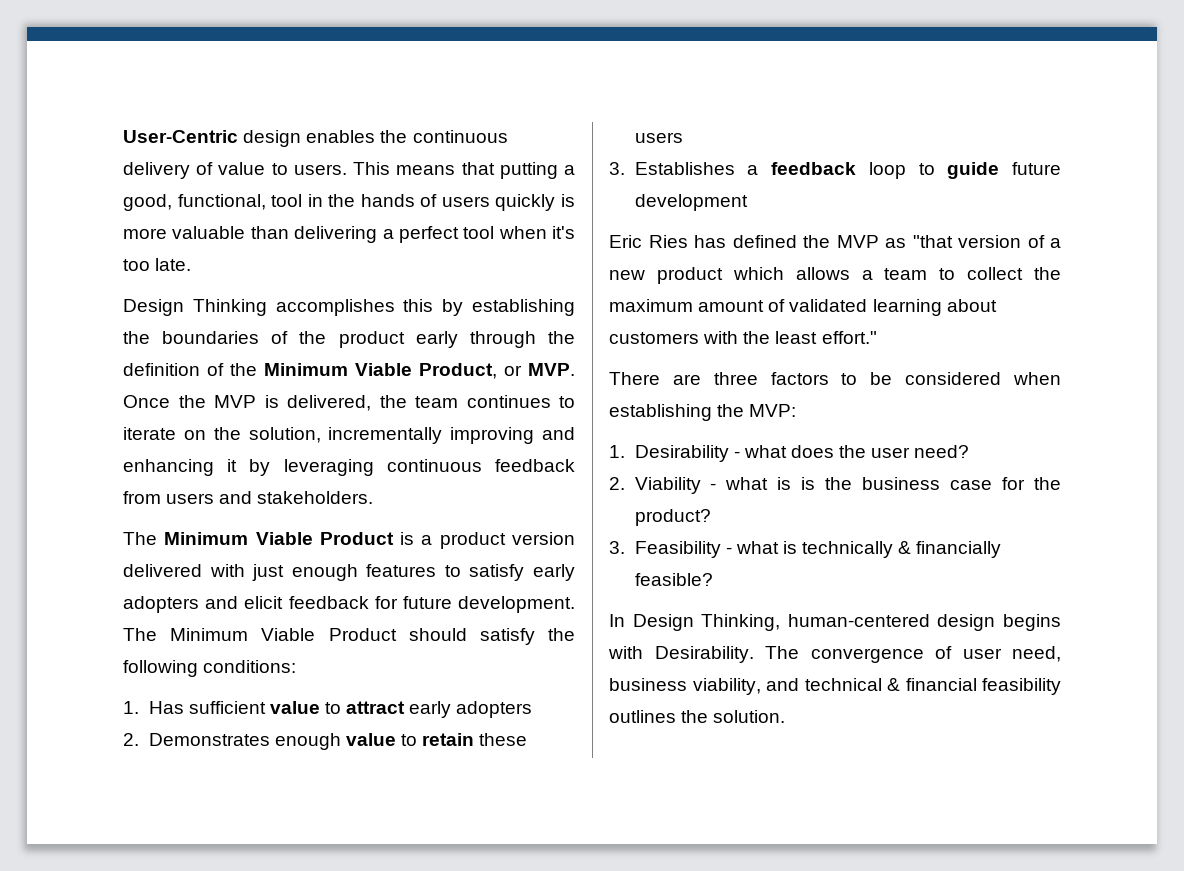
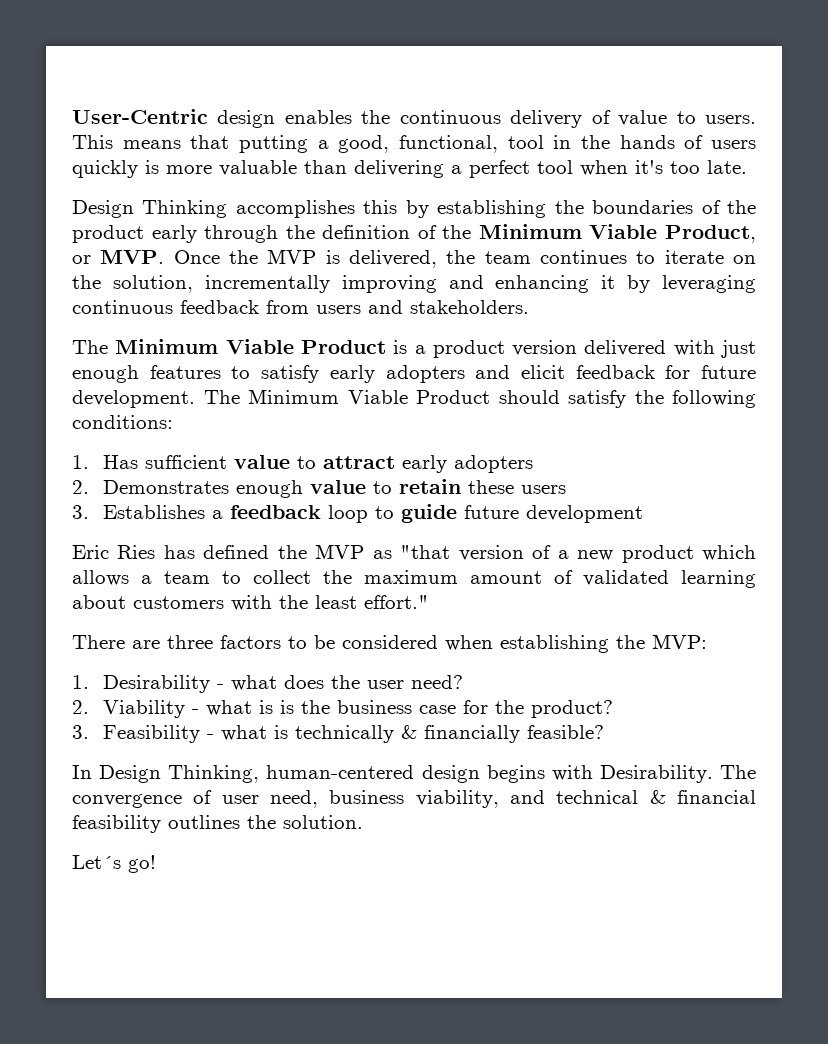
+ Let´s go!

